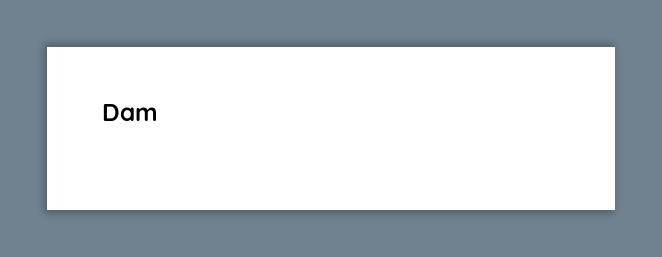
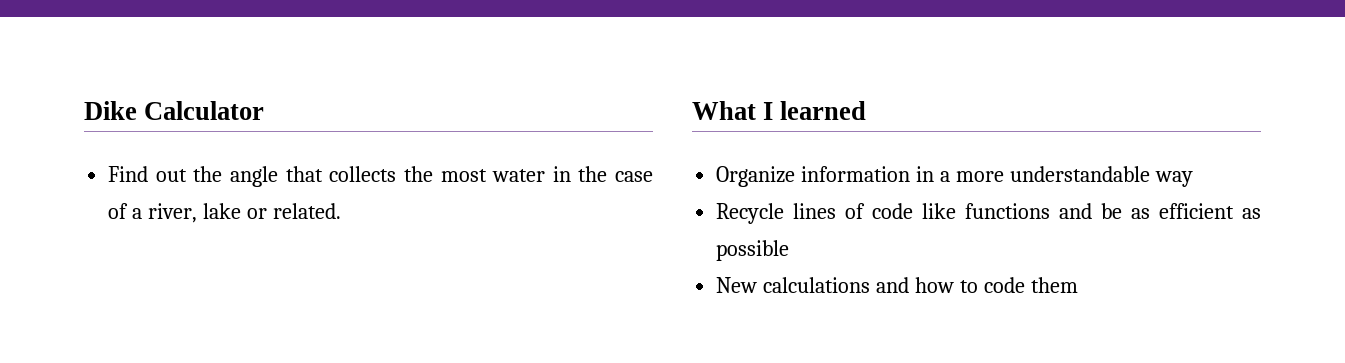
- Dam
+ Dike Calculator
+ Find out the angle that collects the most water in the case of a river, lake or related.
+ What I learned
+ Organize information in a more understandable way
+ Recycle lines of code like functions and be as efficient as possible
+ New calculations and how to code them

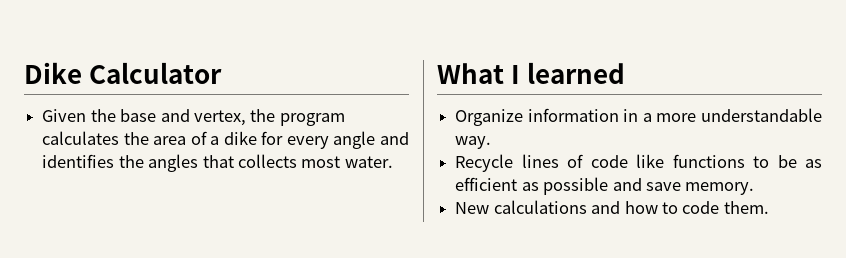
- Find out the angle that collects the most water in the case of a river, lake or related.
+ Given the base and vertex, the program calculates the area of a dike for every angle and identifies the angles that collects most water.
- Organize information in a more understandable way
+ Organize information in a more understandable way.
- Recycle lines of code like functions and be as efficient as possible
+ Recycle lines of code like functions to be as efficient as possible and save memory.
- New calculations and how to code them
+ New calculations and how to code them.

